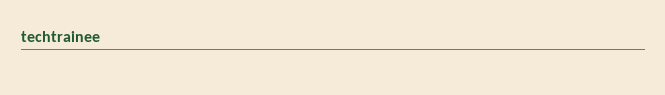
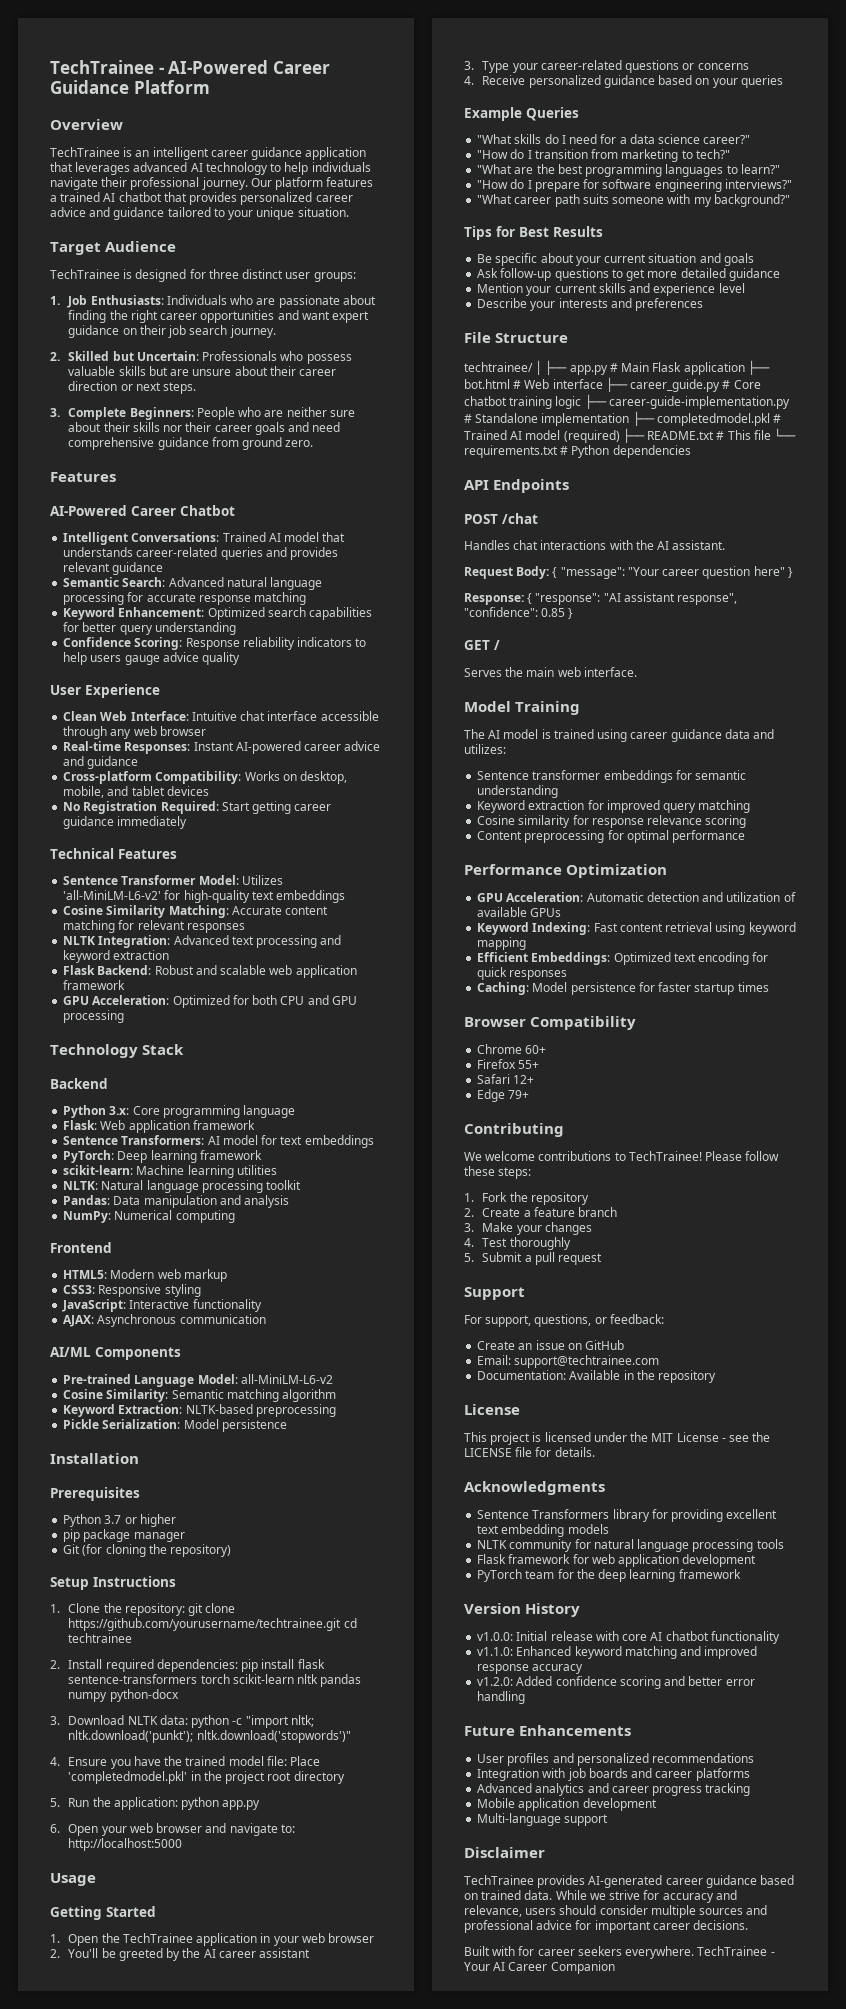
- techtrainee
+ TechTrainee - AI-Powered Career Guidance Platform
+ Overview
+ TechTrainee is an intelligent career guidance application that leverages advanced AI technology to help individuals navigate their professional journey. Our platform features a trained AI chatbot that provides personalized career advice and guidance tailored to your unique situation.
+ Target Audience
+ TechTrainee is designed for three distinct user groups:
+ 1. Job Enthusiasts: Individuals who are passionate about finding the right career opportunities and want expert guidance on their job search journey.
+ 2. Skilled but Uncertain: Professionals who possess valuable skills but are unsure about their career direction or next steps.
+ 3. Complete Beginners: People who are neither sure about their skills nor their career goals and need comprehensive guidance from ground zero.
+ Features
+ AI-Powered Career Chatbot
+ Intelligent Conversations: Trained AI model that understands career-related queries and provides relevant guidance
+ Semantic Search: Advanced natural language processing for accurate response matching
+ Keyword Enhancement: Optimized search capabilities for better query understanding
+ Confidence Scoring: Response reliability indicators to help users gauge advice quality
+ User Experience
+ Clean Web Interface: Intuitive chat interface accessible through any web browser
+ Real-time Responses: Instant AI-powered career advice and guidance
+ Cross-platform Compatibility: Works on desktop, mobile, and tablet devices
+ No Registration Required: Start getting career guidance immediately
+ Technical Features
+ Sentence Transformer Model: Utilizes 'all-MiniLM-L6-v2' for high-quality text embeddings
+ Cosine Similarity Matching: Accurate content matching for relevant responses
+ NLTK Integration: Advanced text processing and keyword extraction
+ Flask Backend: Robust and scalable web application framework
+ GPU Acceleration: Optimized for both CPU and GPU processing
+ Technology Stack
+ Backend
+ Python 3.x: Core programming language
+ Flask: Web application framework
+ Sentence Transformers: AI model for text embeddings
+ PyTorch: Deep learning framework
+ scikit-learn: Machine learning utilities
+ NLTK: Natural language processing toolkit
+ Pandas: Data manipulation and analysis
+ NumPy: Numerical computing
+ Frontend
+ HTML5: Modern web markup
+ CSS3: Responsive styling
+ JavaScript: Interactive functionality
+ AJAX: Asynchronous communication
+ AI/ML Components
+ Pre-trained Language Model: all-MiniLM-L6-v2
+ Cosine Similarity: Semantic matching algorithm
+ Keyword Extraction: NLTK-based preprocessing
+ Pickle Serialization: Model persistence
+ Installation
+ Prerequisites
+ Python 3.7 or higher
+ pip package manager
+ Git (for cloning the repository)
+ Setup Instructions
+ 1. Clone the repository: git clone https://github.com/yourusername/techtrainee.git cd techtrainee
+ 2. Install required dependencies: pip install flask sentence-transformers torch scikit-learn nltk pandas numpy python-docx
+ 3. Download NLTK data: python -c "import nltk; nltk.download('punkt'); nltk.download('stopwords')"
+ 4. Ensure you have the trained model file: Place 'completedmodel.pkl' in the project root directory
+ 5. Run the application: python app.py
+ 6. Open your web browser and navigate to: http://localhost:5000
+ Usage
+ Getting Started
+ 1. Open the TechTrainee application in your web browser
+ 2. You'll be greeted by the AI career assistant
+ 3. Type your career-related questions or concerns
+ 4. Receive personalized guidance based on your queries
+ Example Queries
+ "What skills do I need for a data science career?"
+ "How do I transition from marketing to tech?"
+ "What are the best programming languages to learn?"
+ "How do I prepare for software engineering interviews?"
+ "What career path suits someone with my background?"
+ Tips for Best Results
+ Be specific about your current situation and goals
+ Ask follow-up questions to get more detailed guidance
+ Mention your current skills and experience level
+ Describe your interests and preferences
+ File Structure
+ techtrainee/ │ ├── app.py # Main Flask application ├── bot.html # Web interface ├── career_guide.py # Core chatbot training logic ├── career-guide-implementation.py # Standalone implementation ├── completedmodel.pkl # Trained AI model (required) ├── README.txt # This file └── requirements.txt # Python dependencies
+ API Endpoints
+ POST /chat
+ Handles chat interactions with the AI assistant.
+ Request Body: { "message": "Your career question here" }
+ Response: { "response": "AI assistant response", "confidence": 0.85 }
+ GET /
+ Serves the main web interface.
+ Model Training
+ The AI model is trained using career guidance data and utilizes:
+ Sentence transformer embeddings for semantic understanding
+ Keyword extraction for improved query matching
+ Cosine similarity for response relevance scoring
+ Content preprocessing for optimal performance
+ Performance Optimization
+ GPU Acceleration: Automatic detection and utilization of available GPUs
+ Keyword Indexing: Fast content retrieval using keyword mapping
+ Efficient Embeddings: Optimized text encoding for quick responses
+ Caching: Model persistence for faster startup times
+ Browser Compatibility
+ Chrome 60+
+ Firefox 55+
+ Safari 12+
+ Edge 79+
+ Contributing
+ We welcome contributions to TechTrainee! Please follow these steps:
+ 1. Fork the repository
+ 2. Create a feature branch
+ 3. Make your changes
+ 4. Test thoroughly
+ 5. Submit a pull request
+ Support
+ For support, questions, or feedback:
+ Create an issue on GitHub
+ Email: support@techtrainee.com
+ Documentation: Available in the repository
+ License
+ This project is licensed under the MIT License - see the LICENSE file for details.
+ Acknowledgments
+ Sentence Transformers library for providing excellent text embedding models
+ NLTK community for natural language processing tools
+ Flask framework for web application development
+ PyTorch team for the deep learning framework
+ Version History
+ v1.0.0: Initial release with core AI chatbot functionality
+ v1.1.0: Enhanced keyword matching and improved response accuracy
+ v1.2.0: Added confidence scoring and better error handling
+ Future Enhancements
+ User profiles and personalized recommendations
+ Integration with job boards and career platforms
+ Advanced analytics and career progress tracking
+ Mobile application development
+ Multi-language support
+ Disclaimer
+ TechTrainee provides AI-generated career guidance based on trained data. While we strive for accuracy and relevance, users should consider multiple sources and professional advice for important career decisions.
+ Built with for career seekers everywhere. TechTrainee - Your AI Career Companion

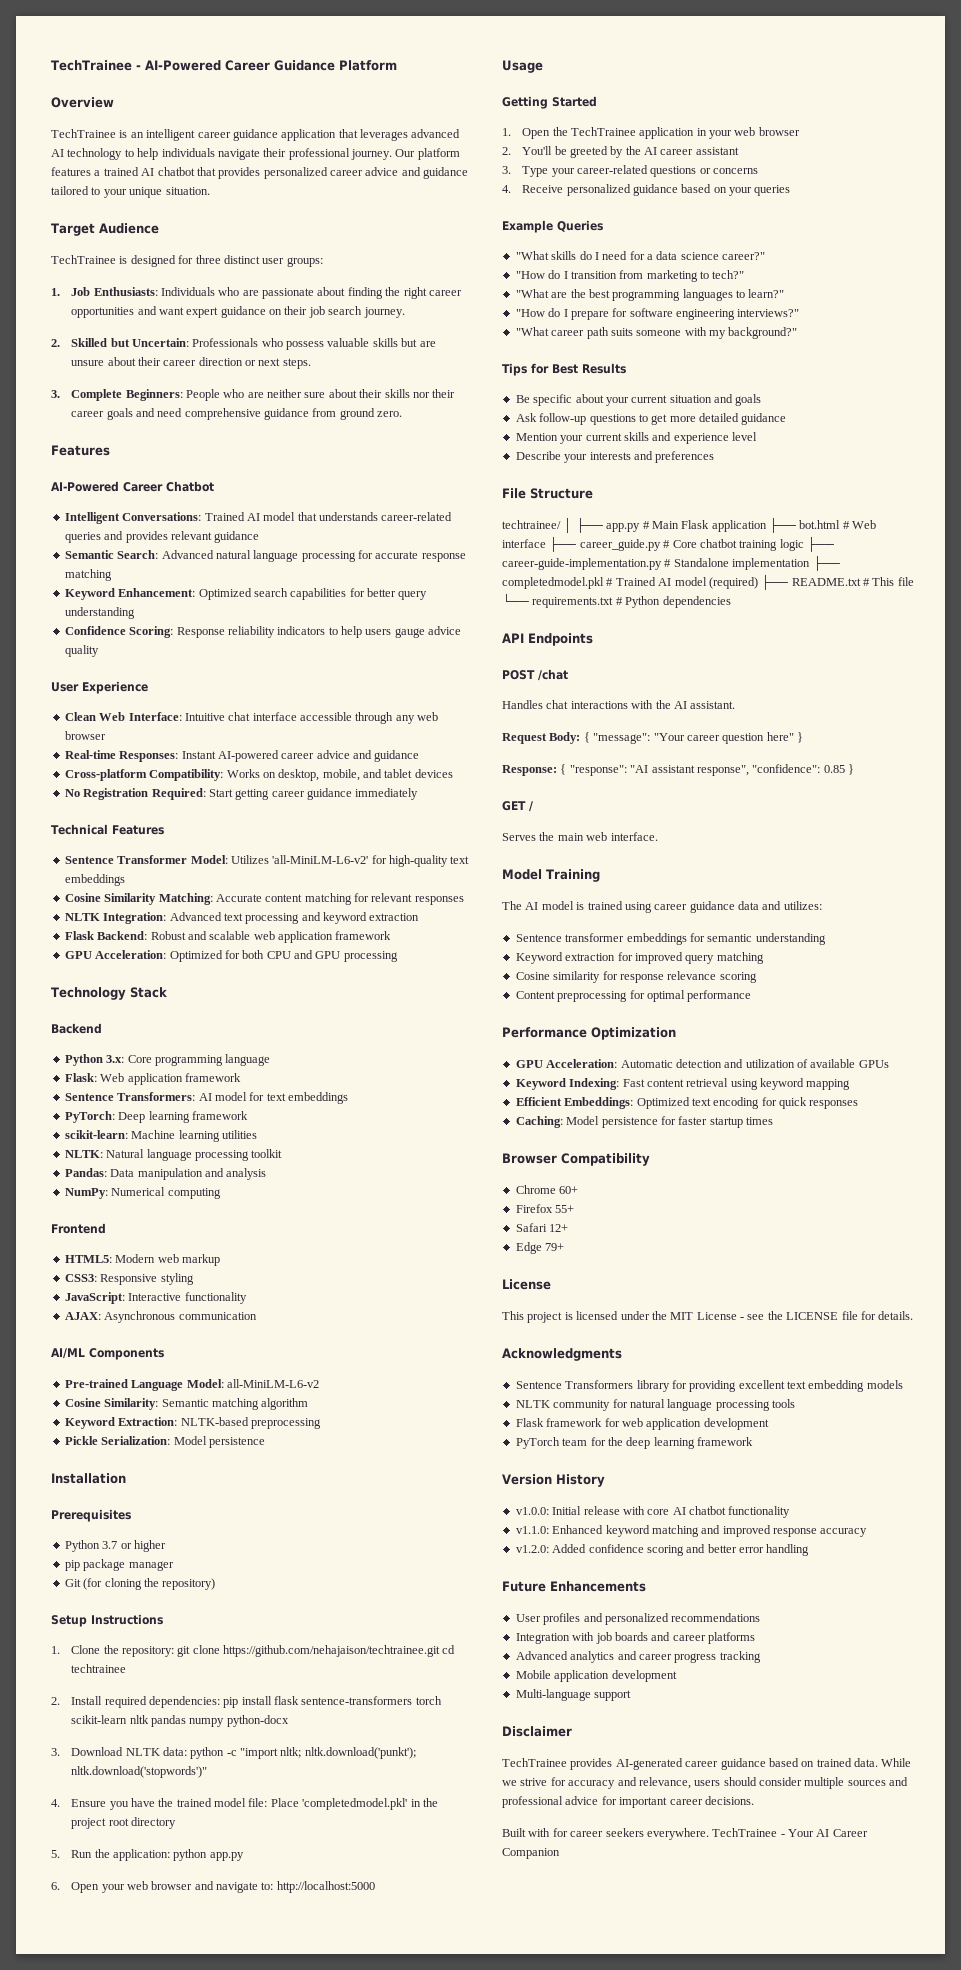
- 1. Clone the repository: git clone https://github.com/yourusername/techtrainee.git cd techtrainee
+ 1. Clone the repository: git clone https://github.com/nehajaison/techtrainee.git cd techtrainee
- Contributing
- We welcome contributions to TechTrainee! Please follow these steps:
- 1. Fork the repository
- 2. Create a feature branch
- 3. Make your changes
- 4. Test thoroughly
- 5. Submit a pull request
- Support
- For support, questions, or feedback:
- Create an issue on GitHub
- Email: support@techtrainee.com
- Documentation: Available in the repository

